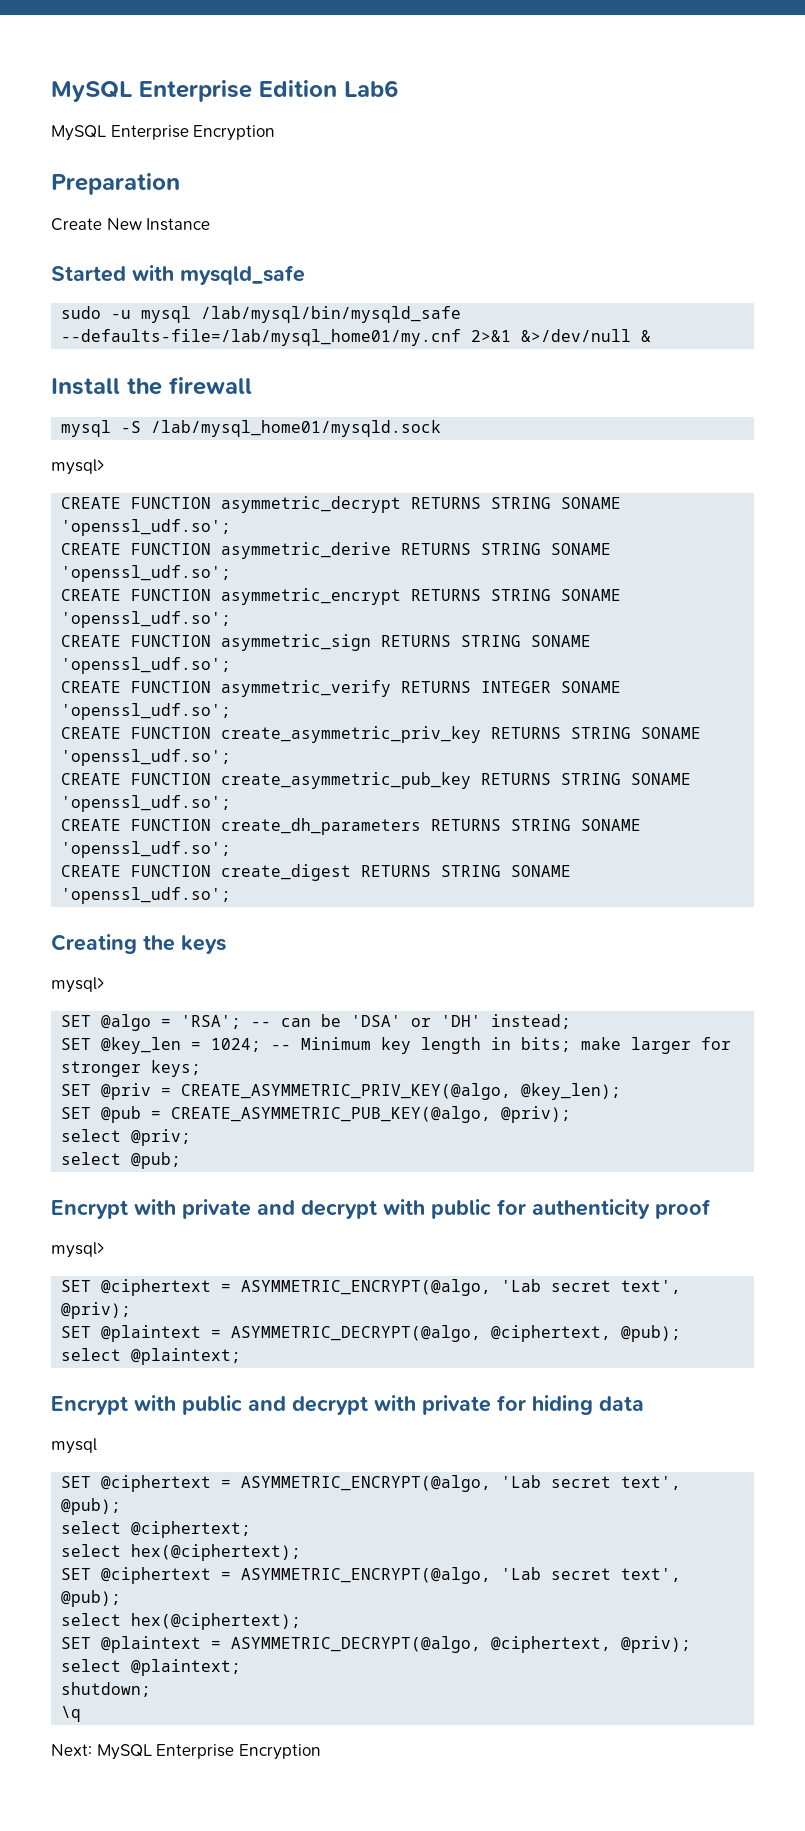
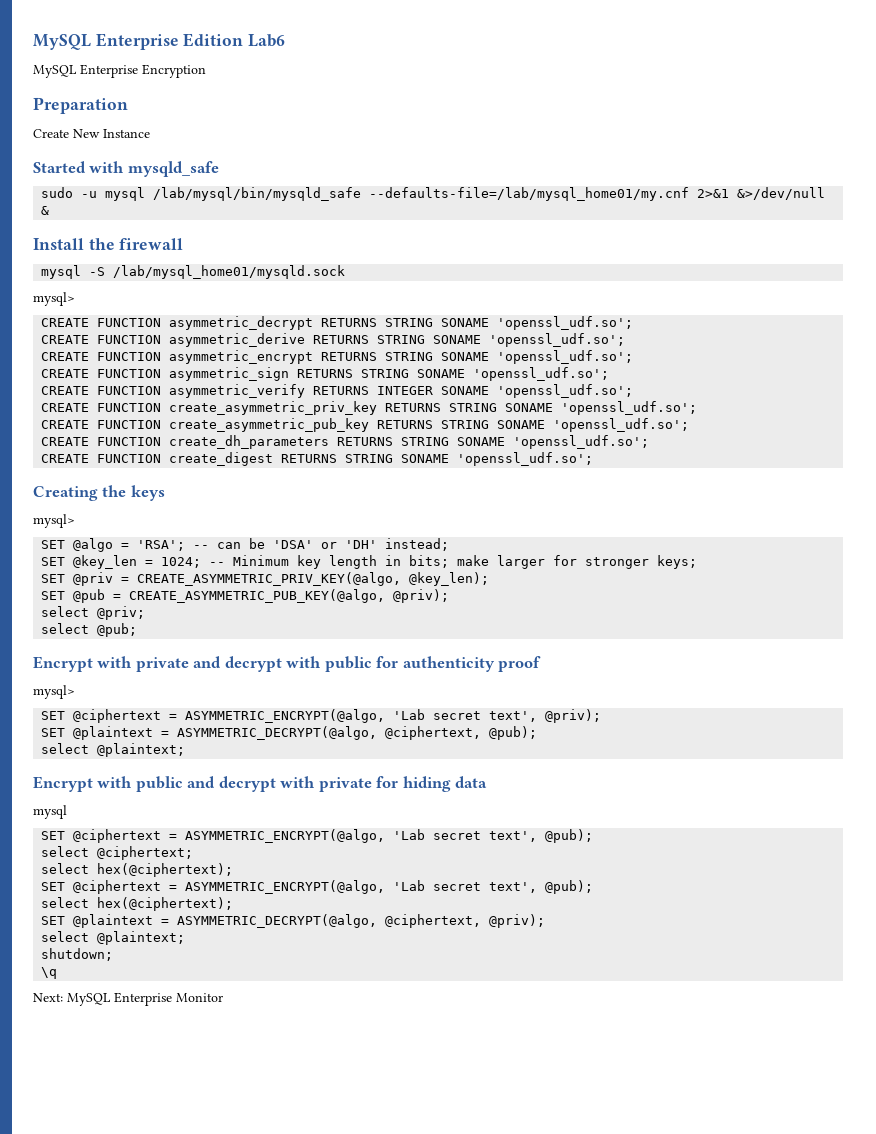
- Next: MySQL Enterprise Encryption
+ Next: MySQL Enterprise Monitor

